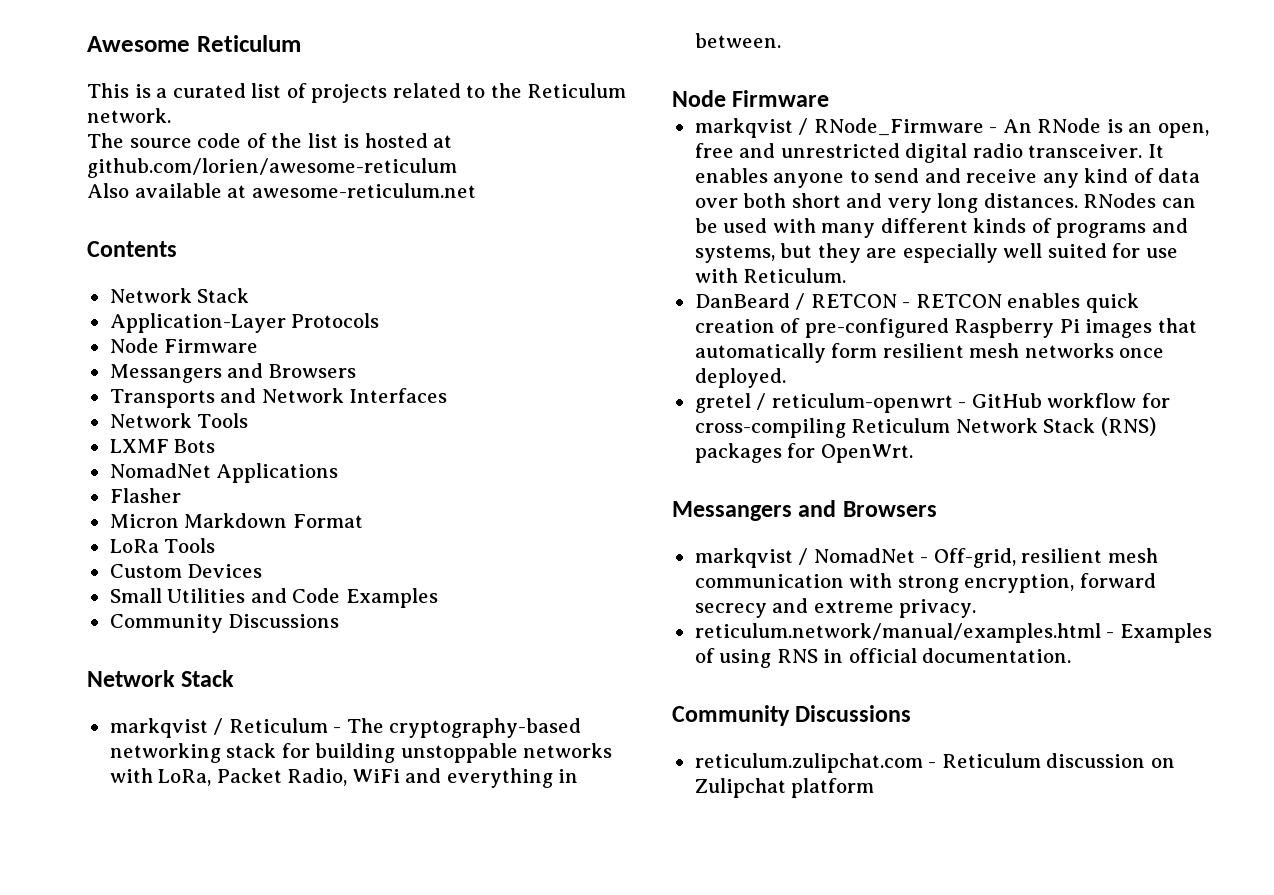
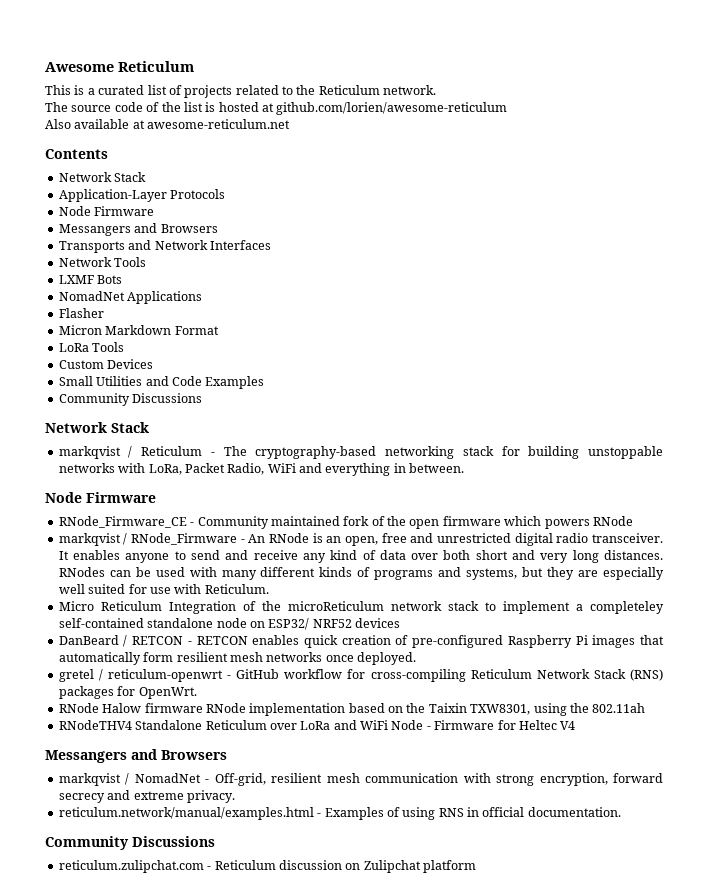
+ RNode_Firmware_CE - Community maintained fork of the open firmware which powers RNode
+ Micro Reticulum Integration of the microReticulum network stack to implement a completeley self-contained standalone node on ESP32/ NRF52 devices
+ RNode Halow firmware RNode implementation based on the Taixin TXW8301, using the 802.11ah
+ RNodeTHV4 Standalone Reticulum over LoRa and WiFi Node - Firmware for Heltec V4

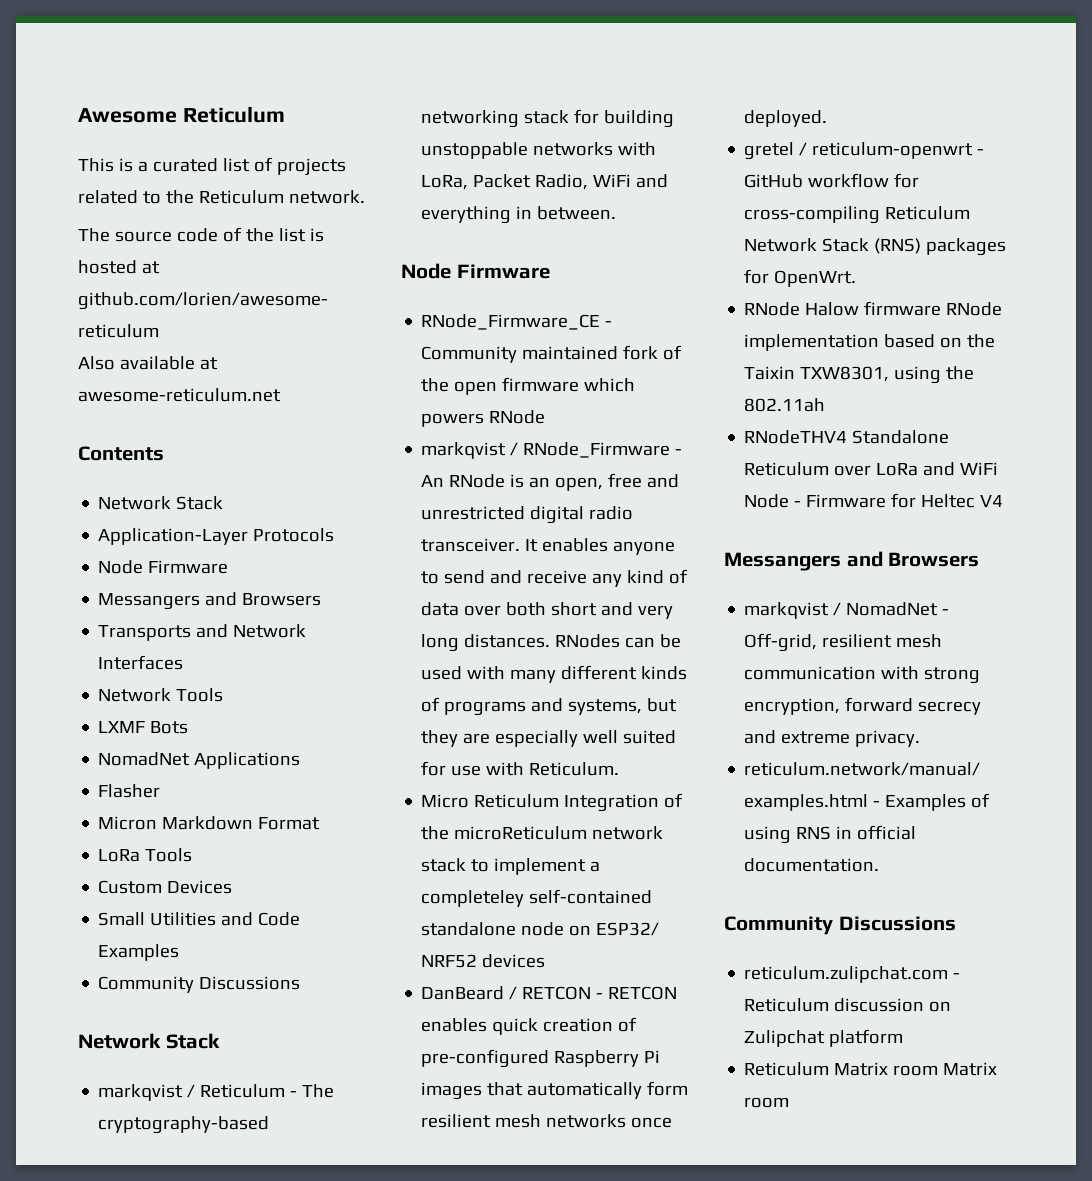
+ Reticulum Matrix room Matrix room

